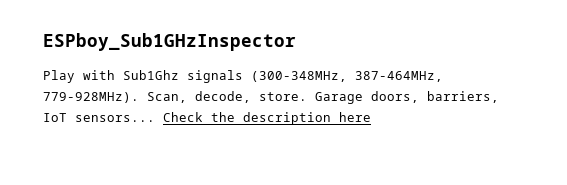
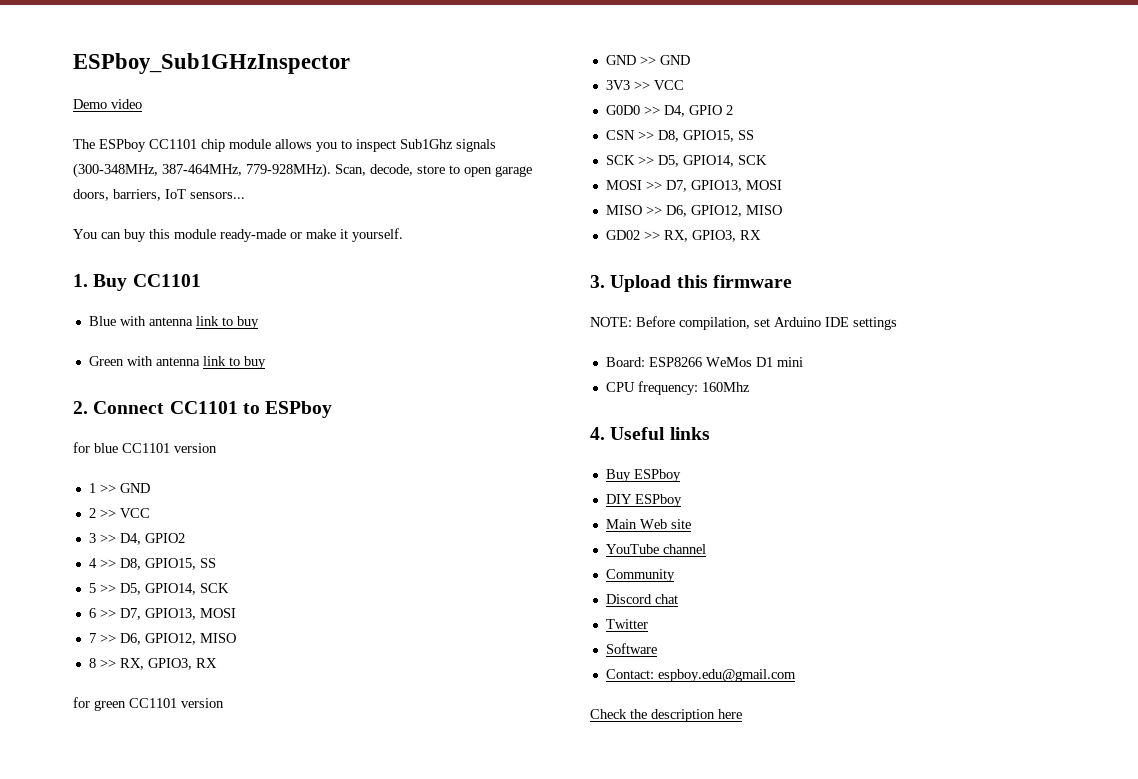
- Play with Sub1Ghz signals (300-348MHz, 387-464MHz, 779-928MHz).
+ Demo video
+ The ESPboy CC1101 chip module allows you to inspect Sub1Ghz signals (300-348MHz, 387-464MHz, 779-928MHz).
- Scan, decode, store. Garage doors, barriers, IoT sensors... Check the description here
+ Scan, decode, store to open garage doors, barriers, IoT sensors...
+ You can buy this module ready-made or make it yourself.
+ 1. Buy CC1101
+ Blue with antenna link to buy
+ Green with antenna link to buy
+ 2. Connect CC1101 to ESPboy
+ for blue CC1101 version
+ 1 >> GND
+ 2 >> VCC
+ 3 >> D4, GPIO2
+ 4 >> D8, GPIO15, SS
+ 5 >> D5, GPIO14, SCK
+ 6 >> D7, GPIO13, MOSI
+ 7 >> D6, GPIO12, MISO
+ 8 >> RX, GPIO3, RX
+ for green CC1101 version
+ GND >> GND
+ 3V3 >> VCC
+ G0D0 >> D4, GPIO 2
+ CSN >> D8, GPIO15, SS
+ SCK >> D5, GPIO14, SCK
+ MOSI >> D7, GPIO13, MOSI
+ MISO >> D6, GPIO12, MISO
+ GD02 >> RX, GPIO3, RX
+ 3. Upload this firmware
+ NOTE: Before compilation, set Arduino IDE settings
+ Board: ESP8266 WeMos D1 mini
+ CPU frequency: 160Mhz
+ 4. Useful links
+ Buy ESPboy
+ DIY ESPboy
+ Main Web site
+ YouTube channel
+ Community
+ Discord chat
+ Twitter
+ Software
+ Contact: espboy.edu@gmail.com
+ Check the description here

